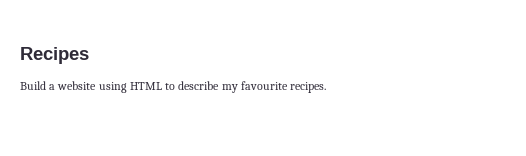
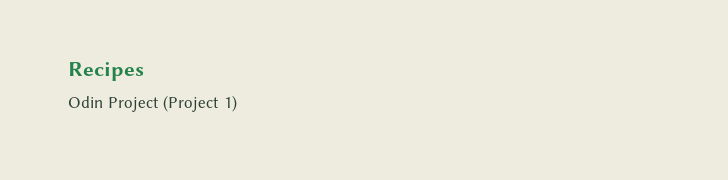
- Build a website using HTML to describe my favourite recipes.
+ Odin Project (Project 1)

